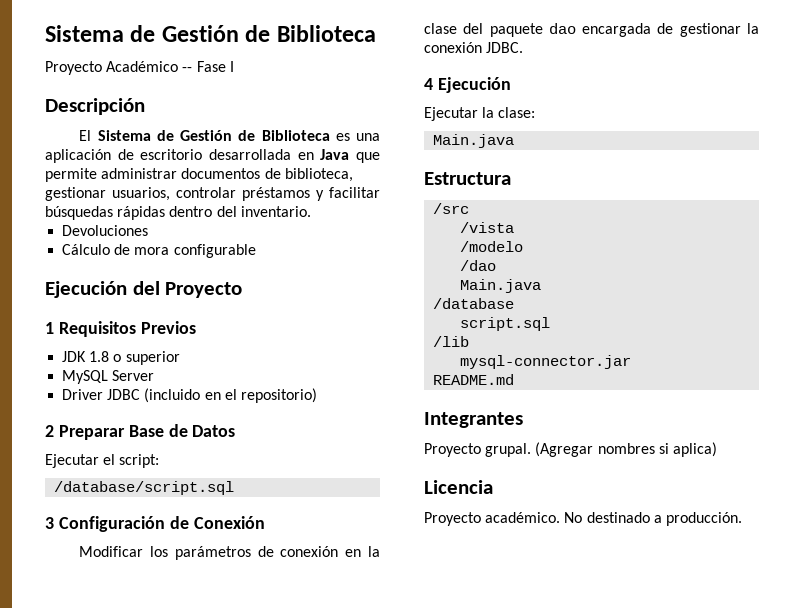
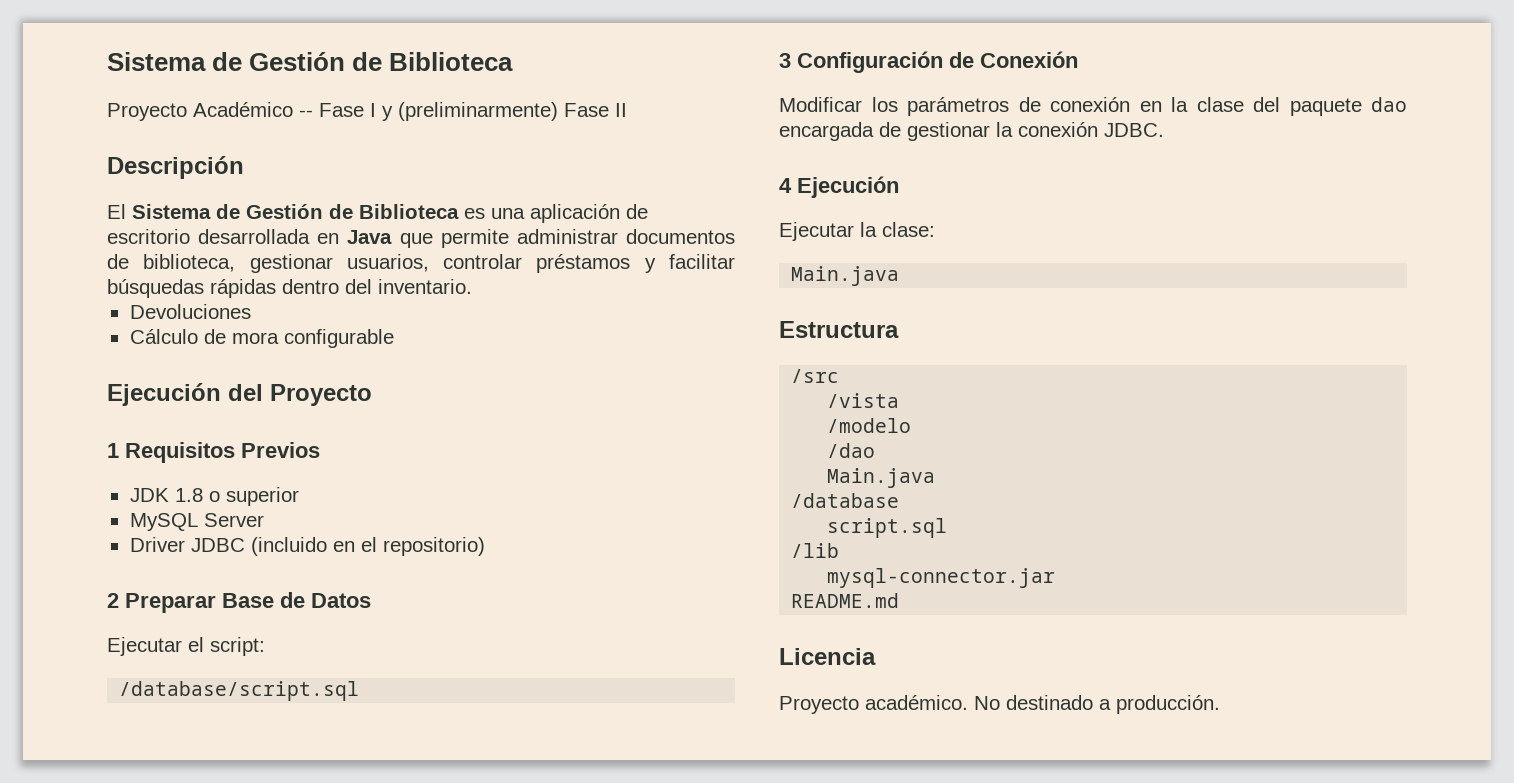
- Proyecto Académico -- Fase I
+ Proyecto Académico -- Fase I y (preliminarmente) Fase II
- Integrantes
- Proyecto grupal. (Agregar nombres si aplica)

